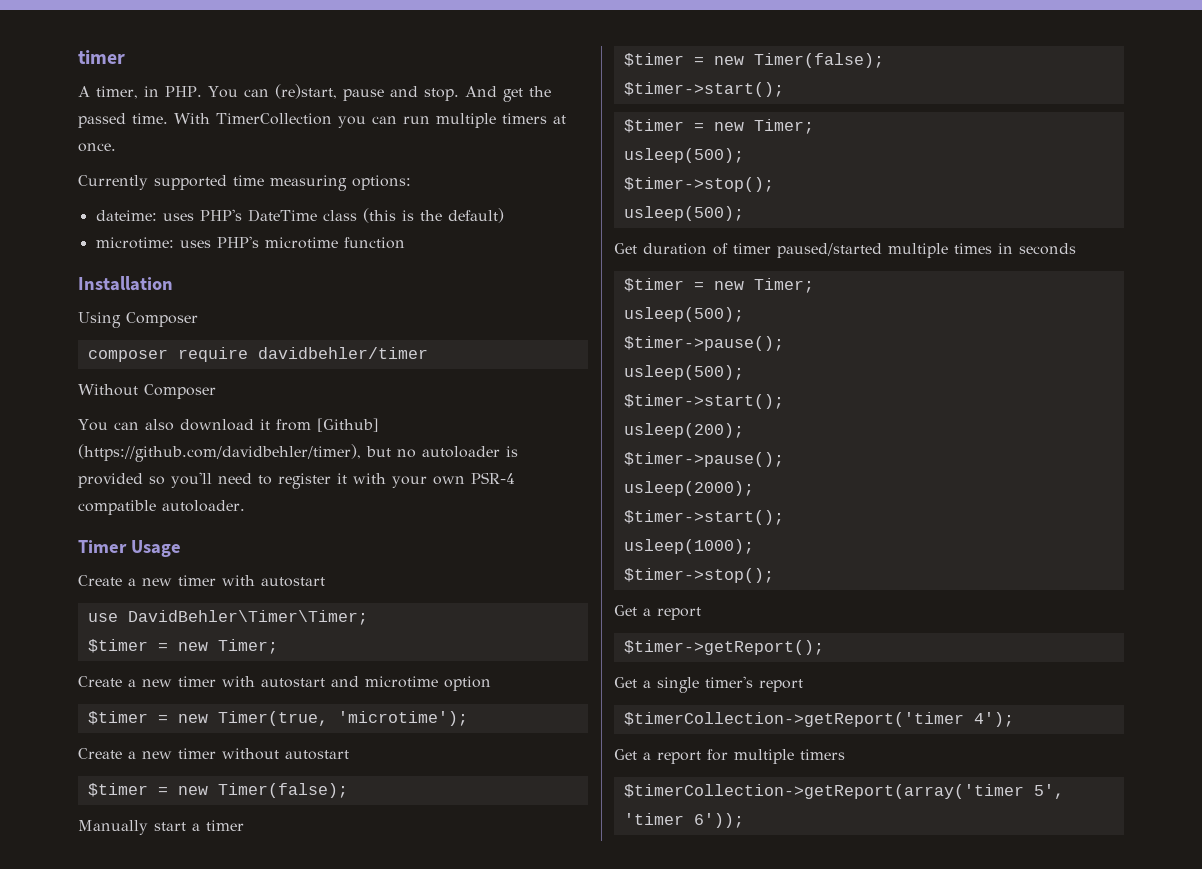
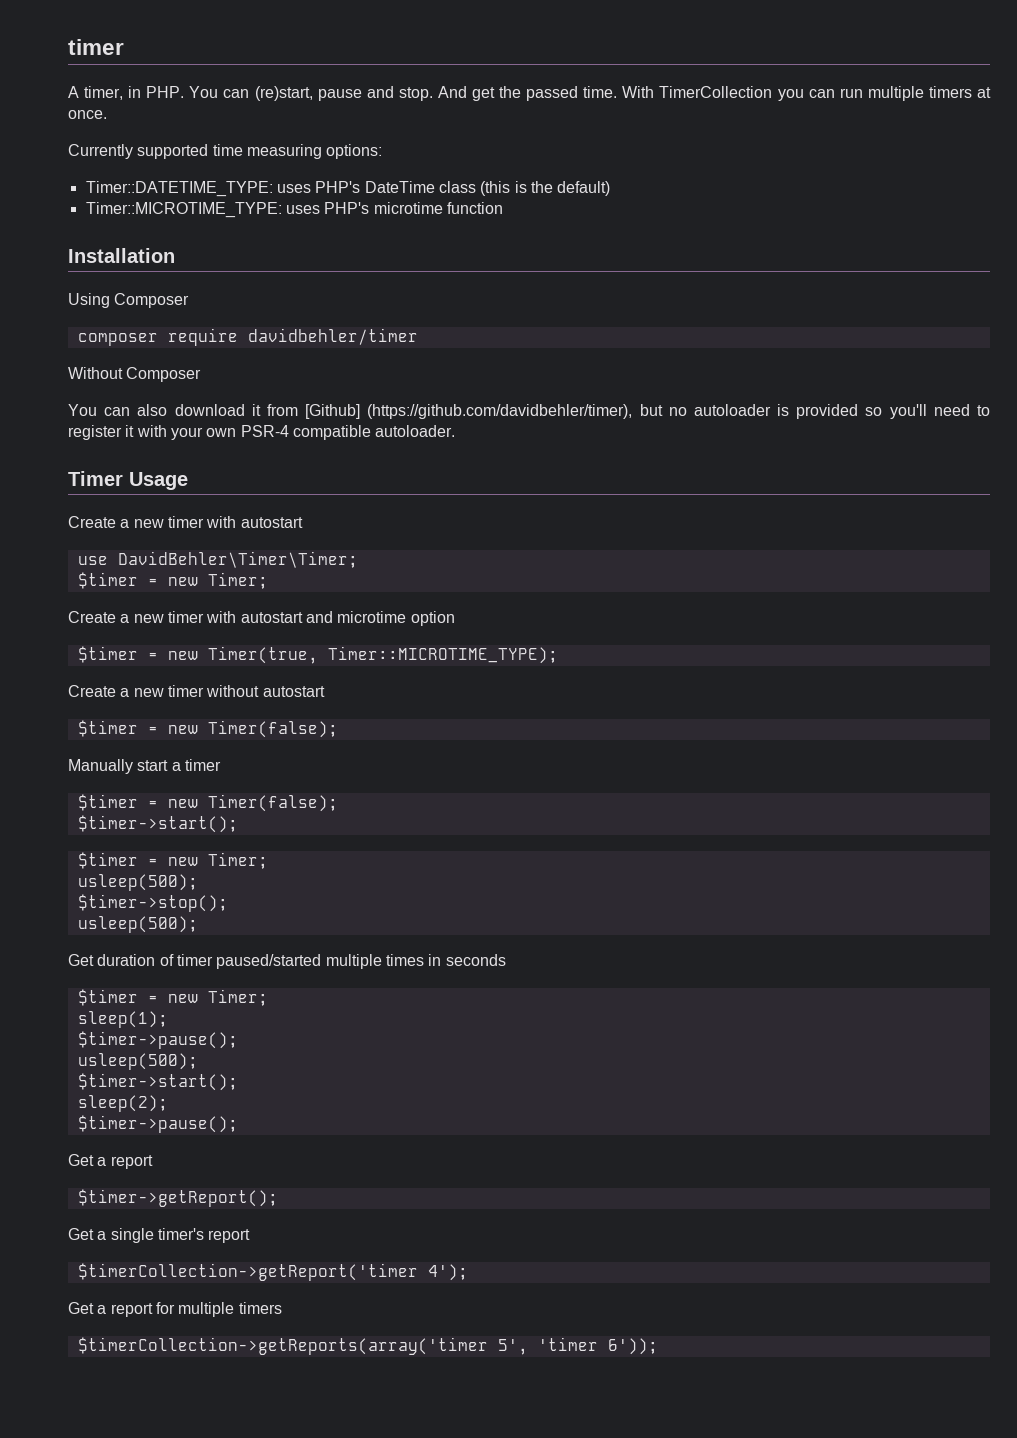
- dateime: uses PHP's DateTime class (this is the default)
+ Timer::DATETIME_TYPE: uses PHP's DateTime class (this is the default)
- microtime: uses PHP's microtime function
+ Timer::MICROTIME_TYPE: uses PHP's microtime function
- $timer = new Timer(true, 'microtime');
+ $timer = new Timer(true, Timer::MICROTIME_TYPE);
  Get duration of timer paused/started multiple times in seconds
  $timer = new Timer;
- usleep(500);
+ sleep(1);
- usleep(200);
+ sleep(2);
  $timer->pause();
- usleep(2000);
- $timer->start();
- usleep(1000);
- $timer->stop();
- $timerCollection->getReport(array('timer 5', 'timer 6'));
+ $timerCollection->getReports(array('timer 5', 'timer 6'));

